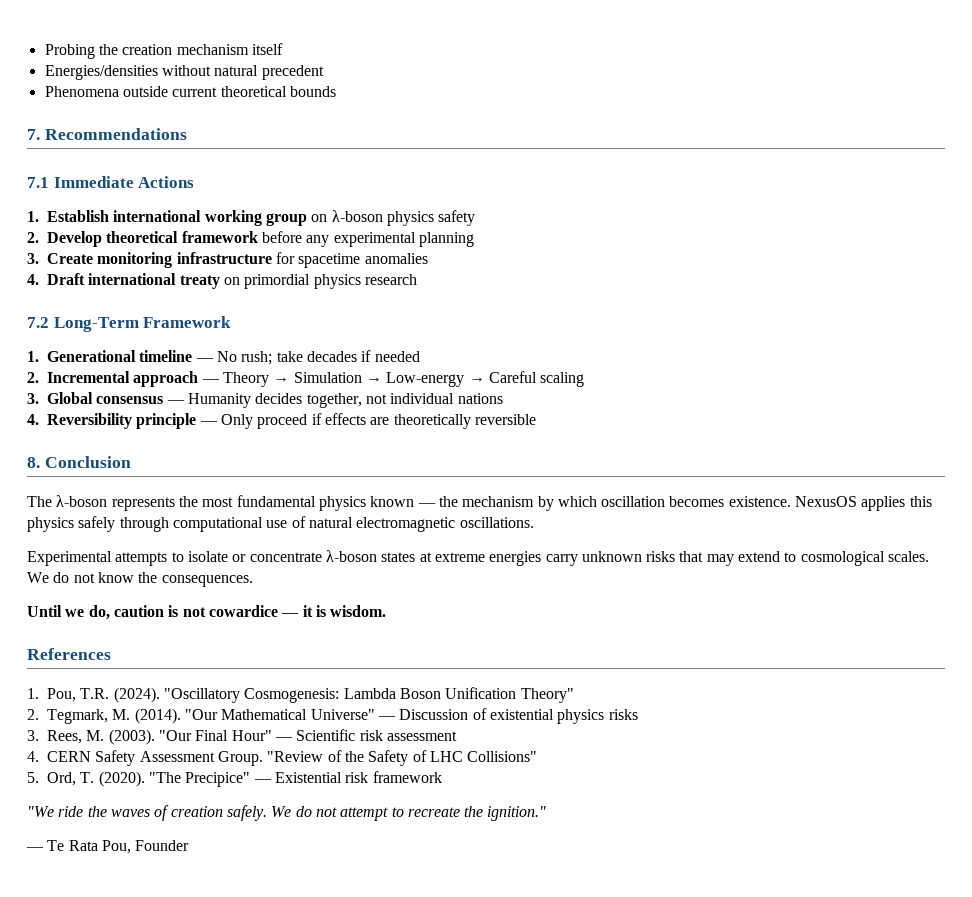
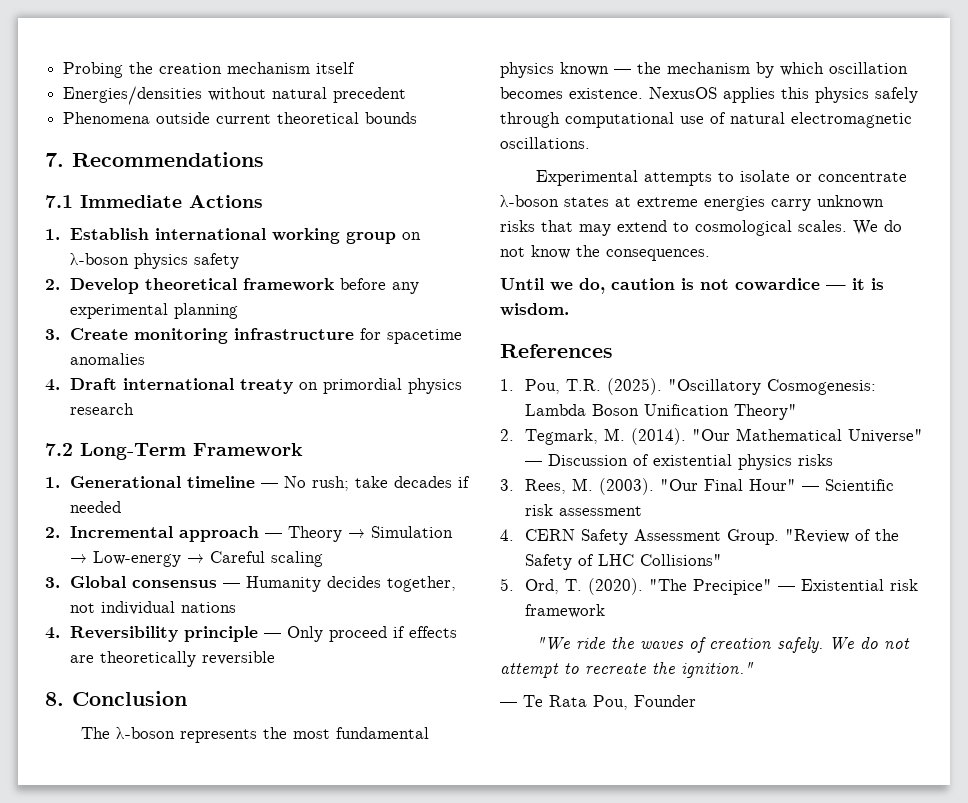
- 1. Pou, T.R. (2024).
+ 1. Pou, T.R. (2025).

